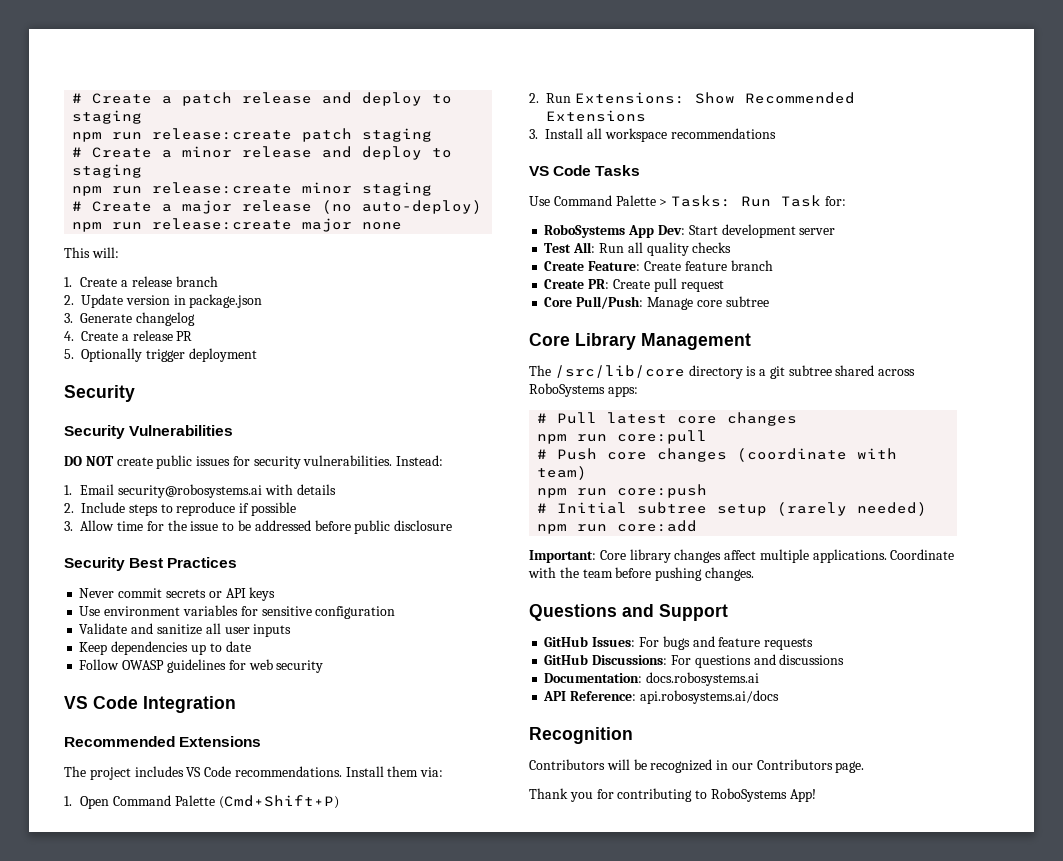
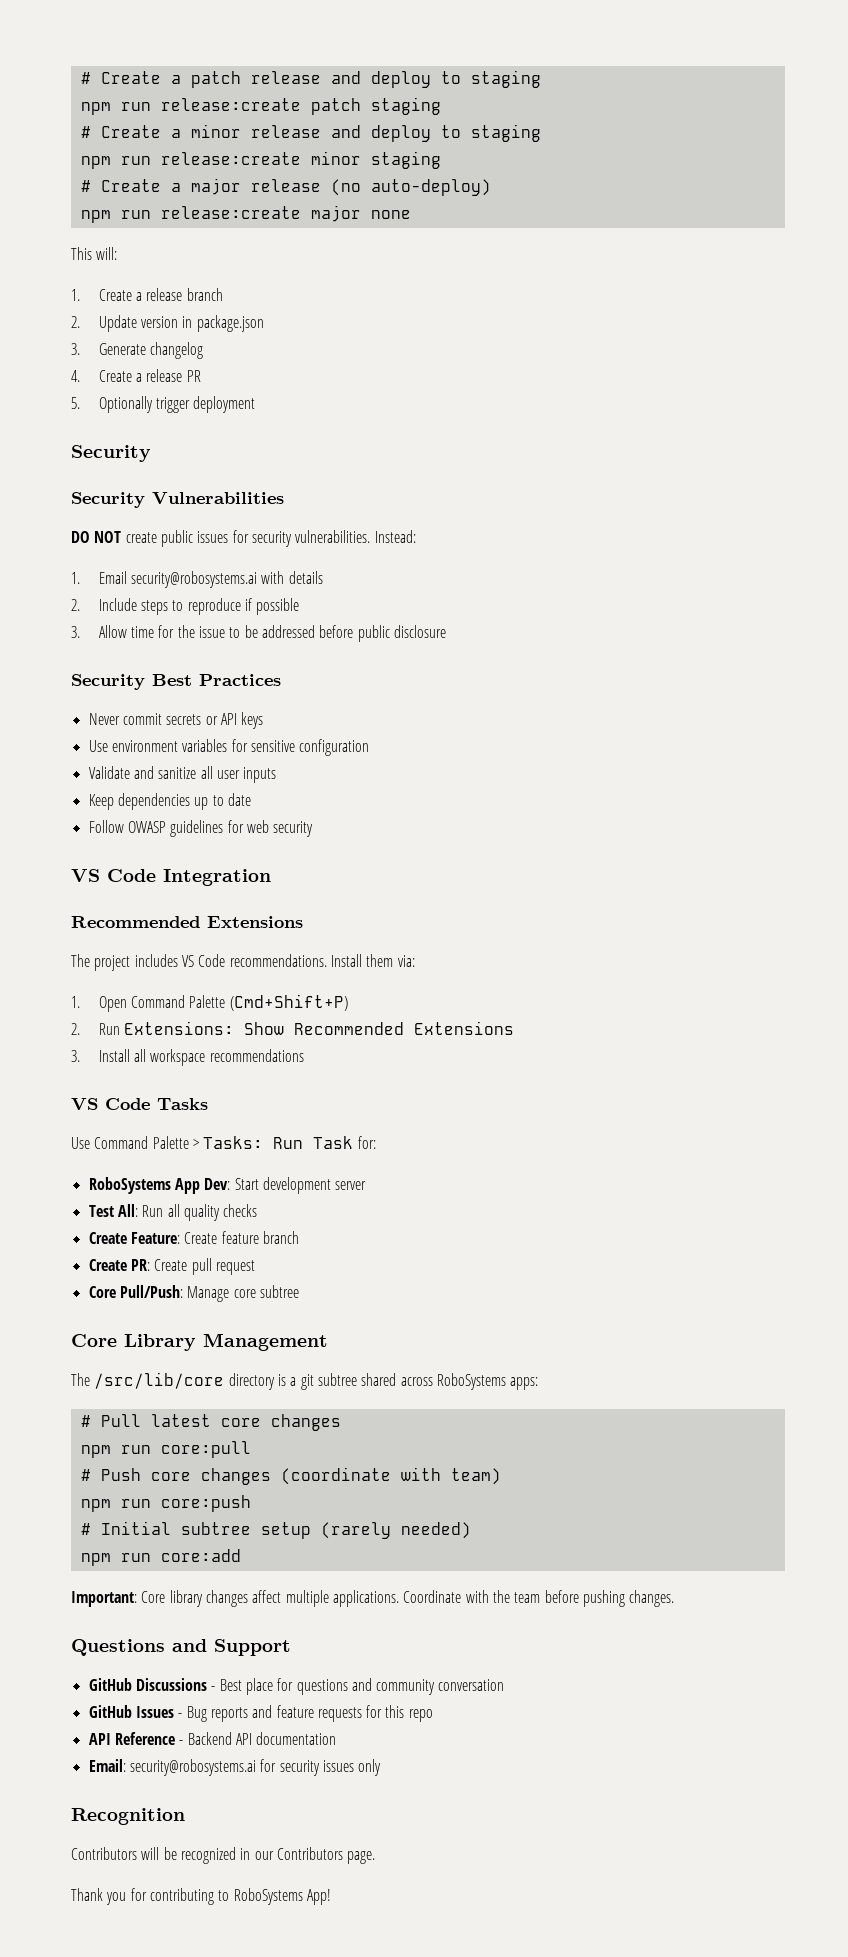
- GitHub Issues: For bugs and feature requests
- GitHub Discussions: For questions and discussions
- Documentation: docs.robosystems.ai
- API Reference: api.robosystems.ai/docs
+ GitHub Discussions - Best place for questions and community conversation
+ GitHub Issues - Bug reports and feature requests for this repo
+ API Reference - Backend API documentation
+ Email: security@robosystems.ai for security issues only

